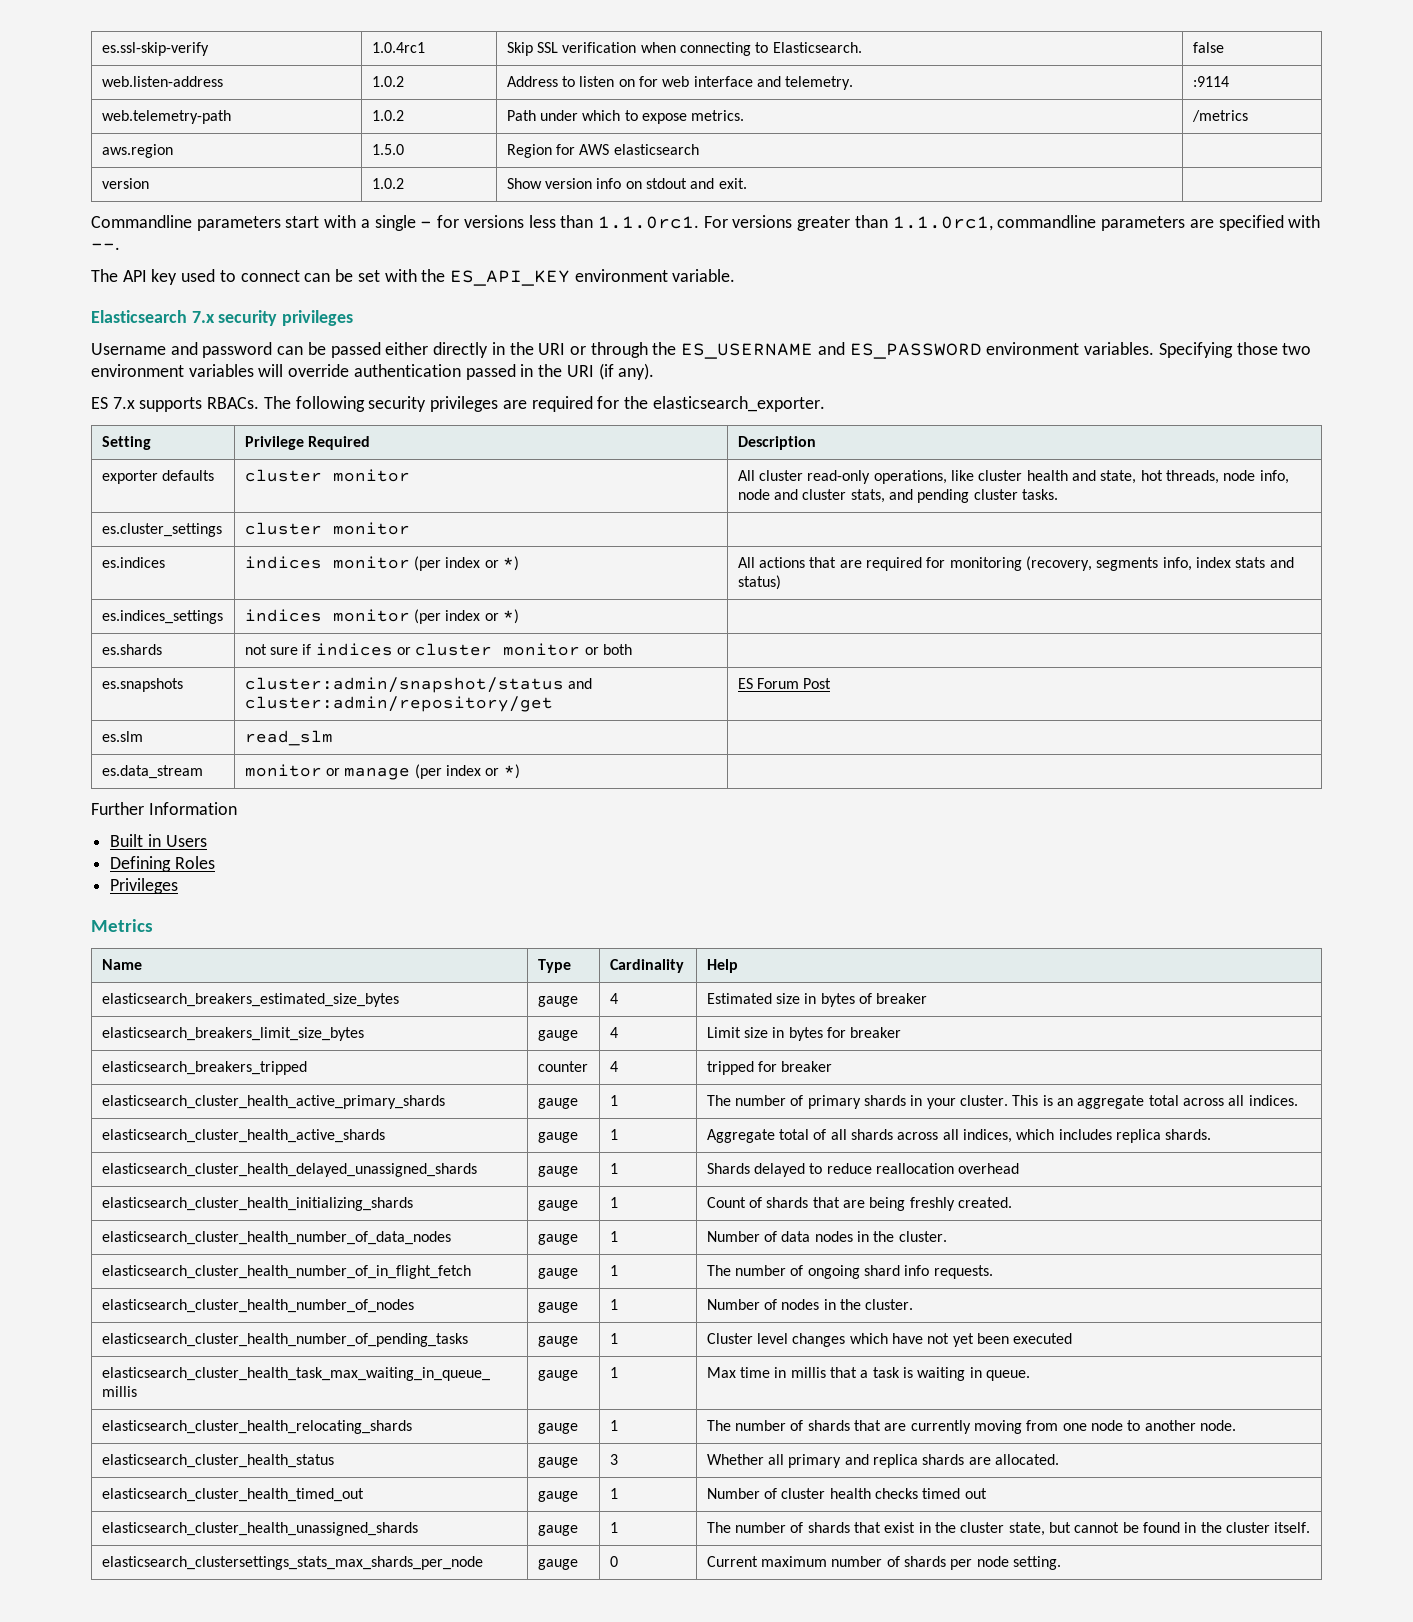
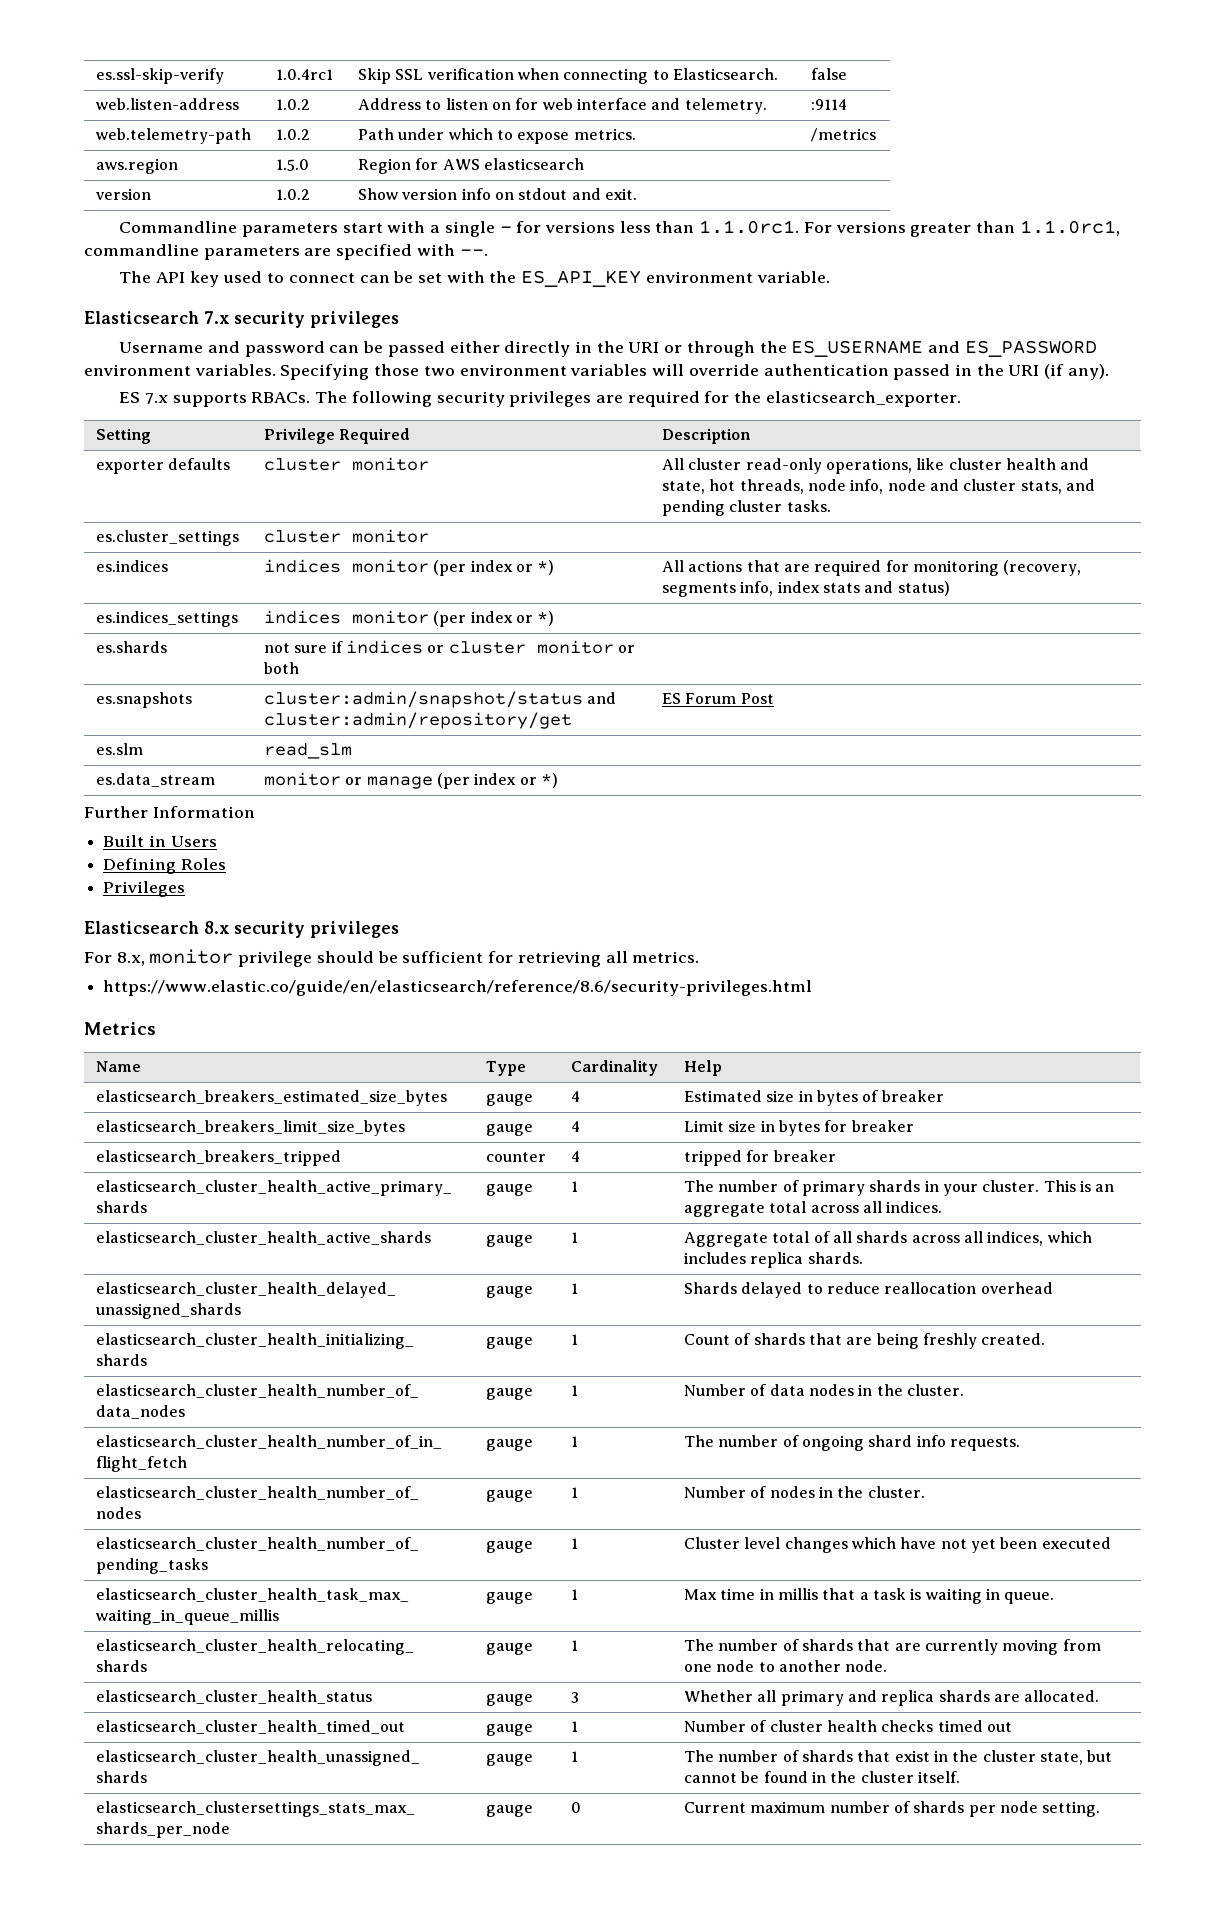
+ Elasticsearch 8.x security privileges
+ For 8.x, monitor privilege should be sufficient for retrieving all metrics.
+ https://www.elastic.co/guide/en/elasticsearch/reference/8.6/security-privileges.html

